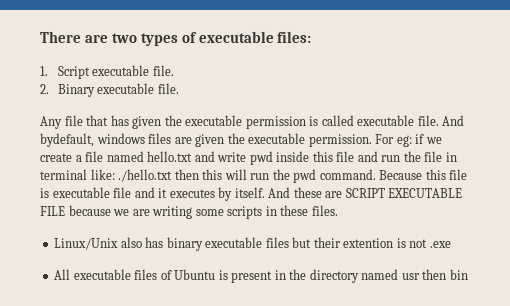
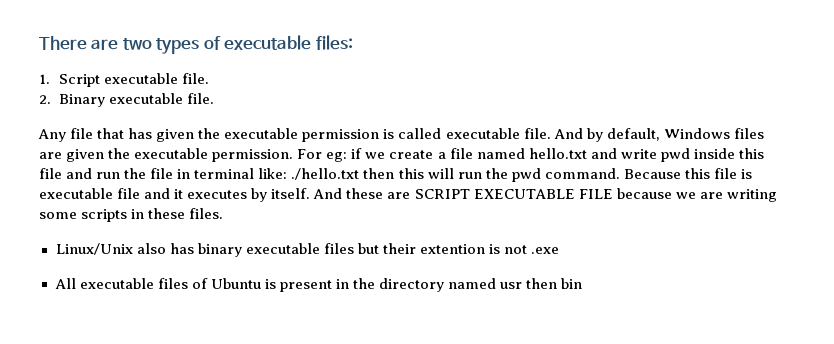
- And bydefault, windows files are given the executable permission.
+ And by default, Windows files are given the executable permission.

